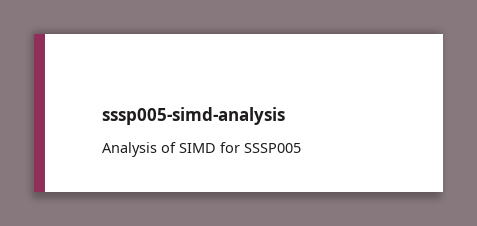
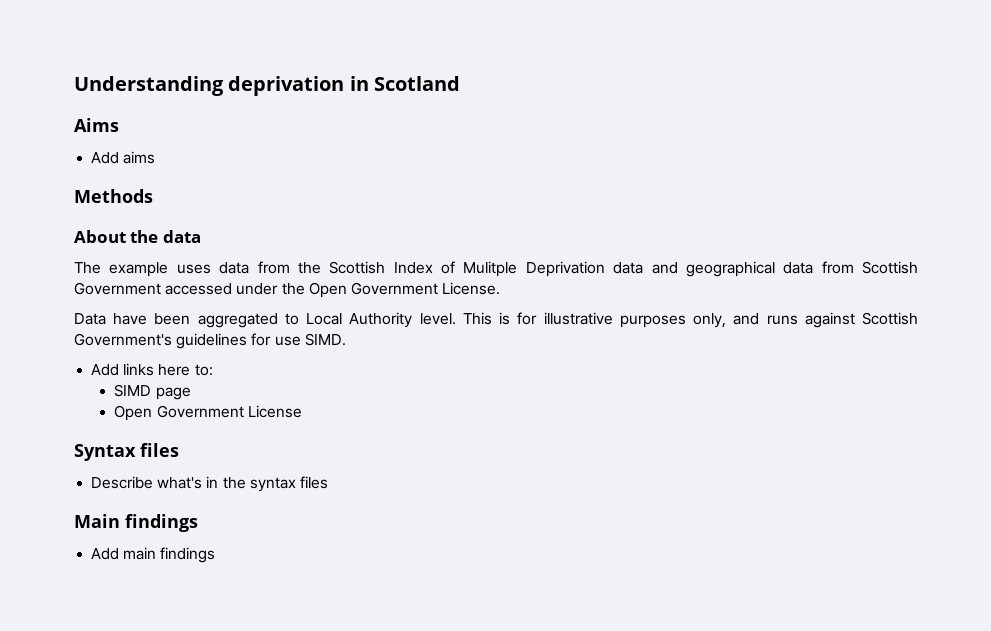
- sssp005-simd-analysis
- Analysis of SIMD for SSSP005
+ Understanding deprivation in Scotland
+ Aims
+ Add aims
+ Methods
+ About the data
+ The example uses data from the Scottish Index of Mulitple Deprivation data and geographical data from Scottish Government accessed under the Open Government License.
+ Data have been aggregated to Local Authority level. This is for illustrative purposes only, and runs against Scottish Government's guidelines for use SIMD.
+ Add links here to:
+ SIMD page
+ Open Government License
+ Syntax files
+ Describe what's in the syntax files
+ Main findings
+ Add main findings

